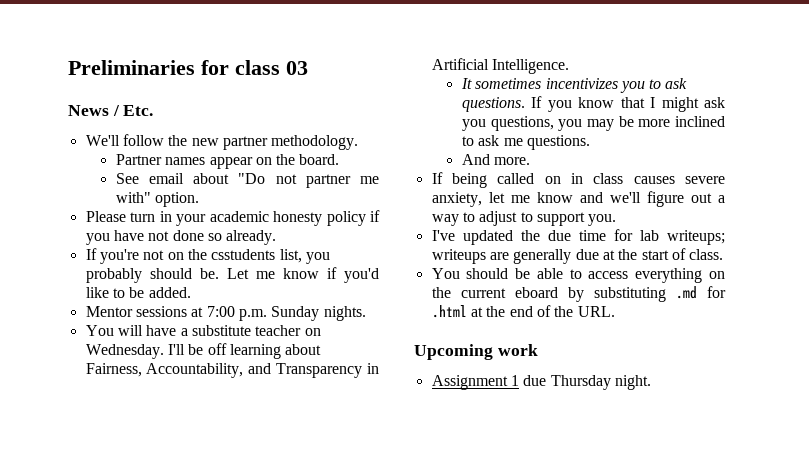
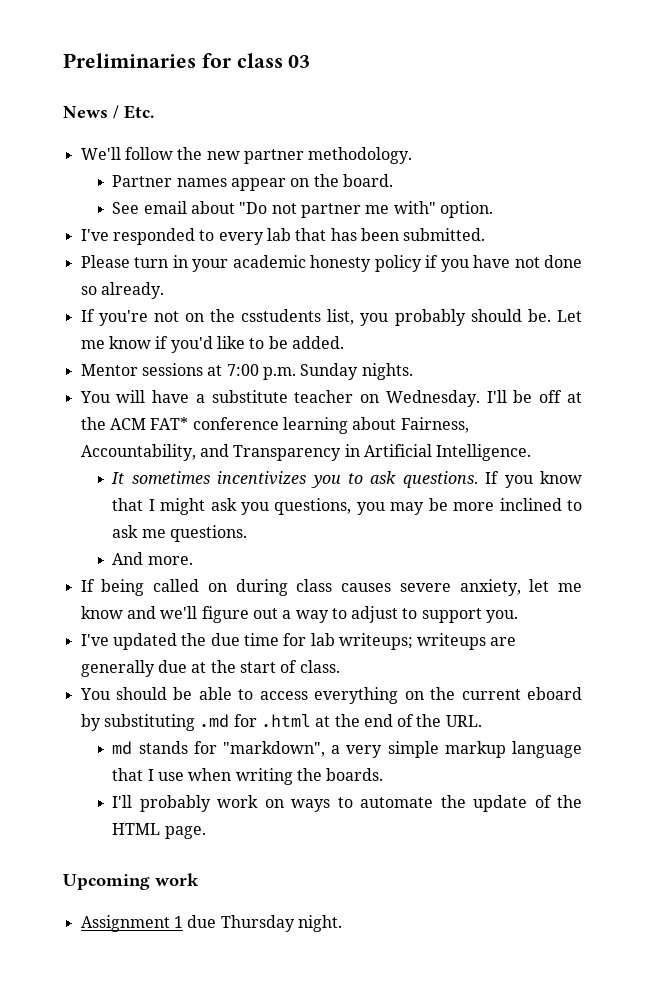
+ I've responded to every lab that has been submitted.
- I'll be off learning about Fairness, Accountability, and Transparency in Artificial Intelligence.
+ I'll be off at the ACM FAT* conference learning about Fairness, Accountability, and Transparency in Artificial Intelligence.
- If being called on in class causes severe anxiety, let me know and we'll figure out a way to adjust to support you.
+ If being called on during class causes severe anxiety, let me know and we'll figure out a way to adjust to support you.
+ md stands for "markdown", a very simple markup language that I use when writing the boards.
+ I'll probably work on ways to automate the update of the HTML page.

